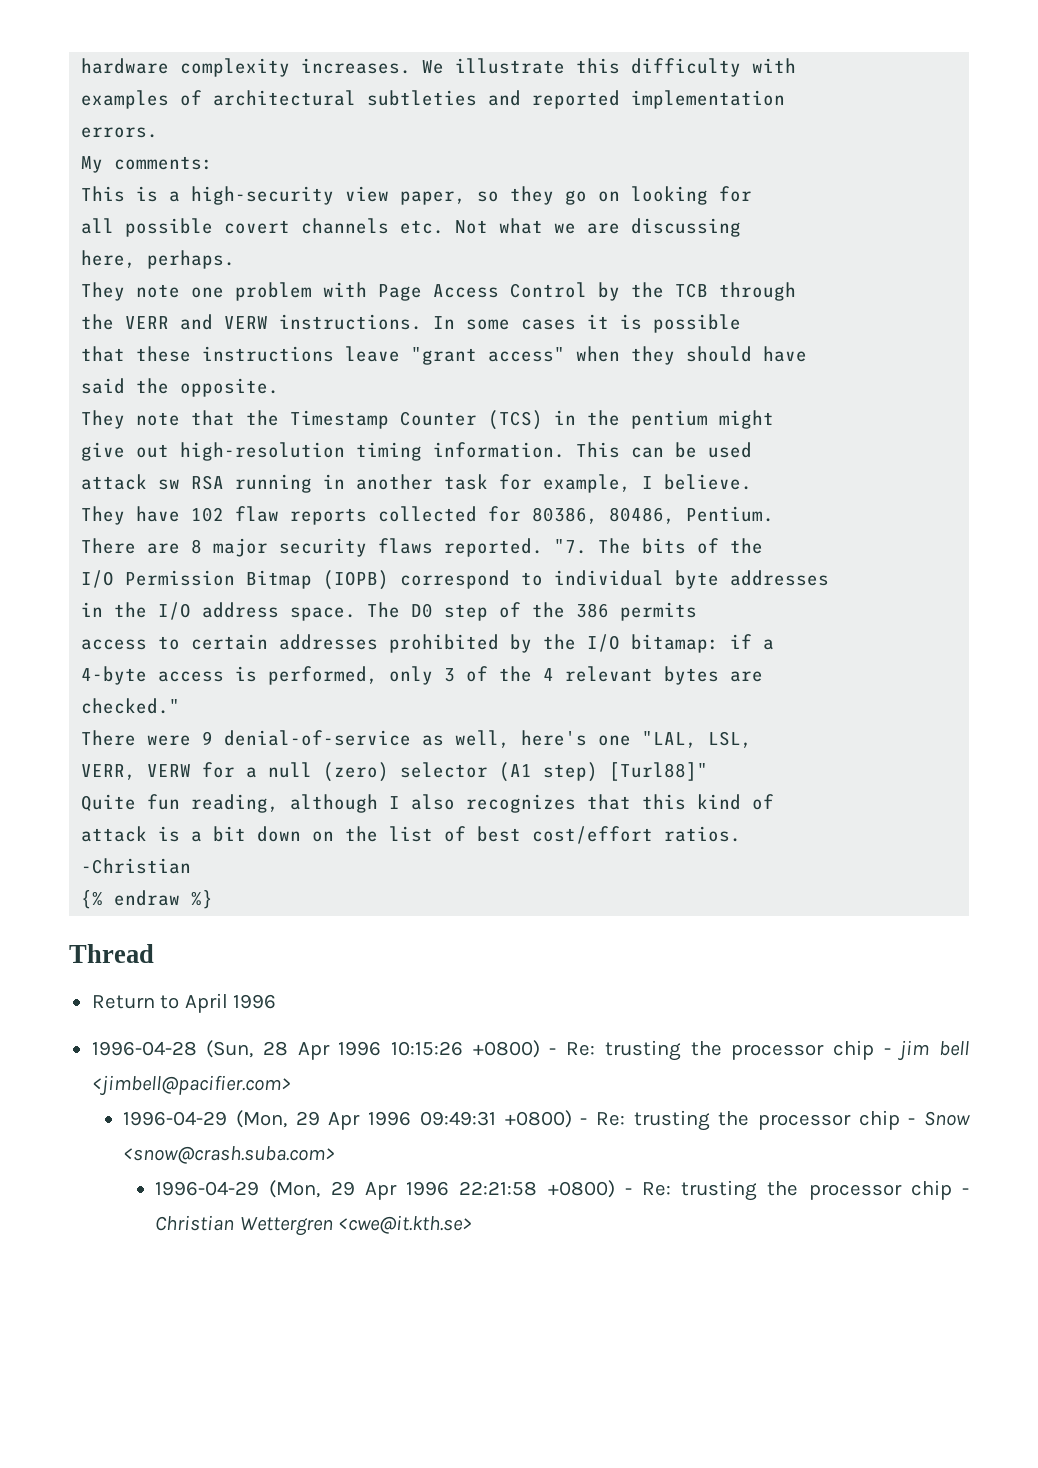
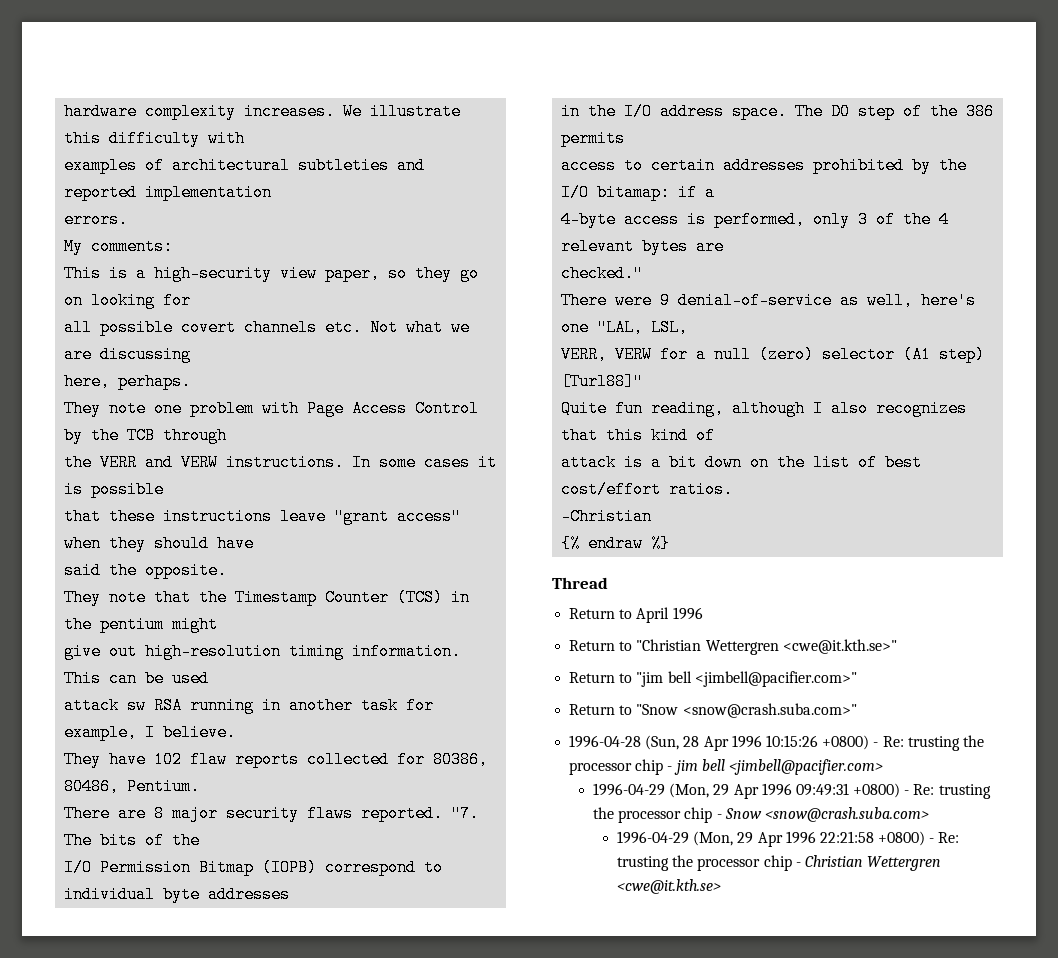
+ Return to "Christian Wettergren <cwe@it.kth.se>"
+ Return to "jim bell <jimbell@pacifier.com>"
+ Return to "Snow <snow@crash.suba.com>"

